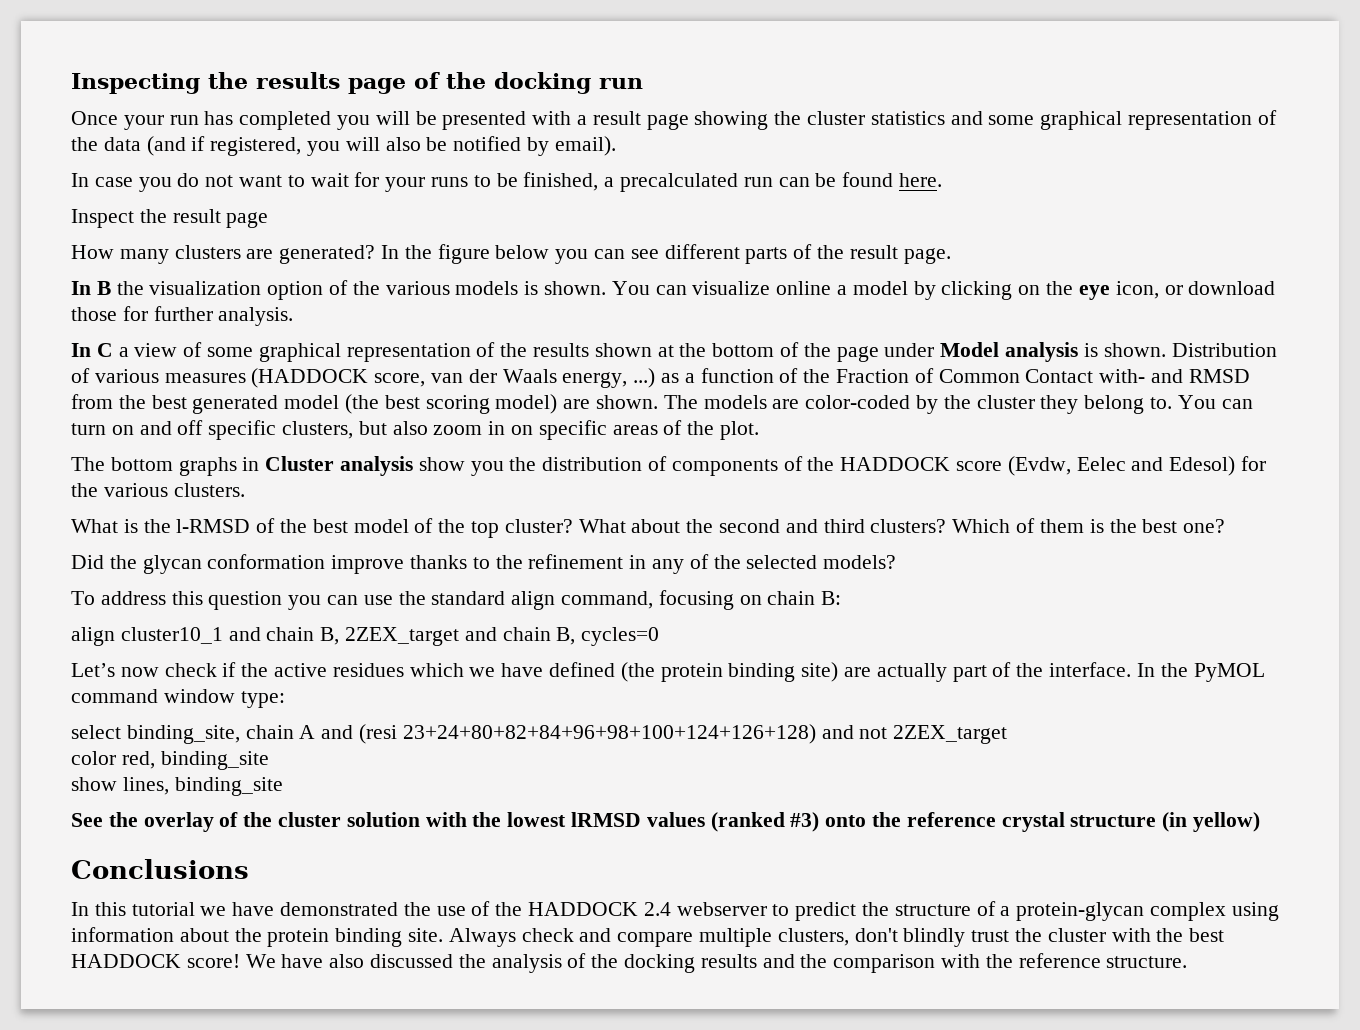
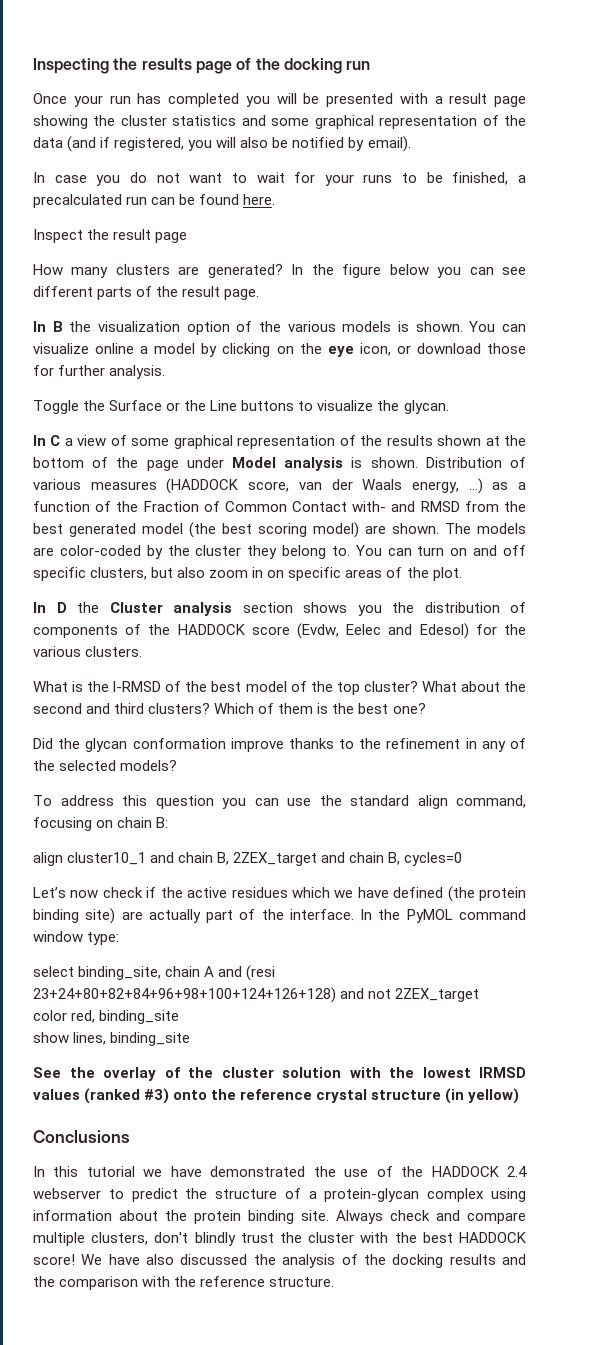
+ Toggle the Surface or the Line buttons to visualize the glycan.
- The bottom graphs in Cluster analysis show you the distribution of components of the HADDOCK score (Evdw, Eelec and Edesol) for the various clusters.
+ In D the Cluster analysis section shows you the distribution of components of the HADDOCK score (Evdw, Eelec and Edesol) for the various clusters.

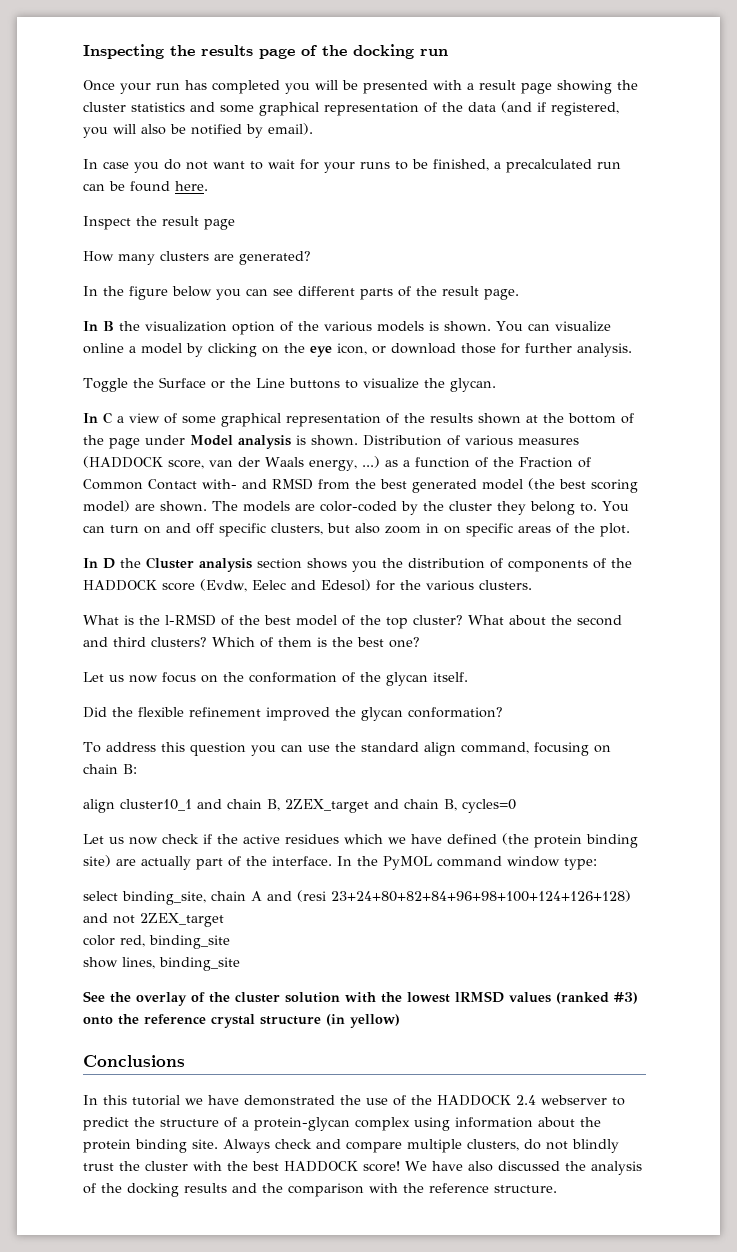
- How many clusters are generated? In the figure below you can see different parts of the result page.
+ How many clusters are generated?
+ In the figure below you can see different parts of the result page.
- Did the glycan conformation improve thanks to the refinement in any of the selected models?
+ Let us now focus on the conformation of the glycan itself.
+ Did the flexible refinement improved the glycan conformation?
- Let’s now check if the active residues which we have defined (the protein binding site) are actually part of the interface.
+ Let us now check if the active residues which we have defined (the protein binding site) are actually part of the interface.
- Always check and compare multiple clusters, don't blindly trust the cluster with the best HADDOCK score!
+ Always check and compare multiple clusters, do not blindly trust the cluster with the best HADDOCK score!

